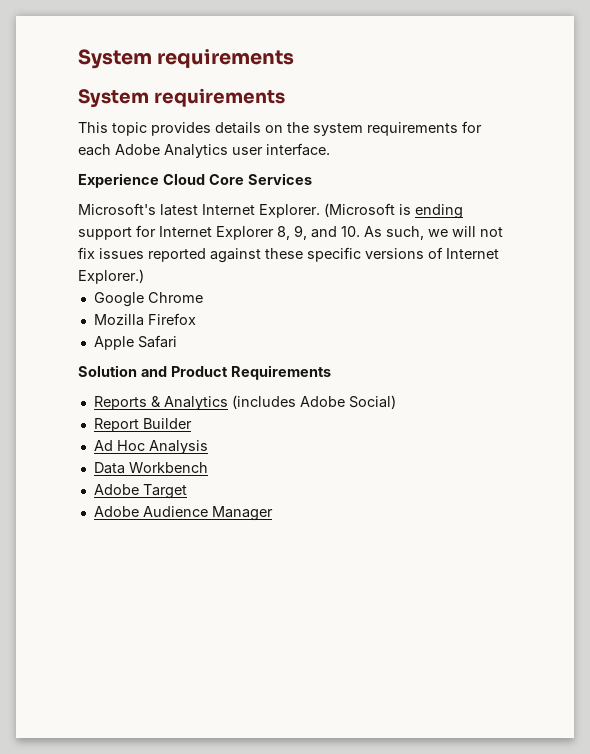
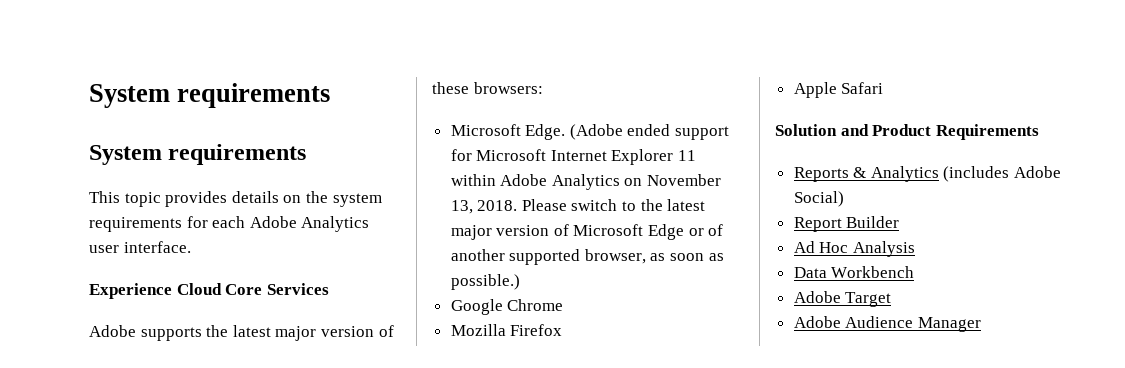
- Microsoft's latest Internet Explorer. (Microsoft is ending support for Internet Explorer 8, 9, and 10. As such, we will not fix issues reported against these specific versions of Internet Explorer.)
+ Adobe supports the latest major version of these browsers:
+ Microsoft Edge. (Adobe ended support for Microsoft Internet Explorer 11 within Adobe Analytics on November 13, 2018. Please switch to the latest major version of Microsoft Edge or of another supported browser, as soon as possible.)

